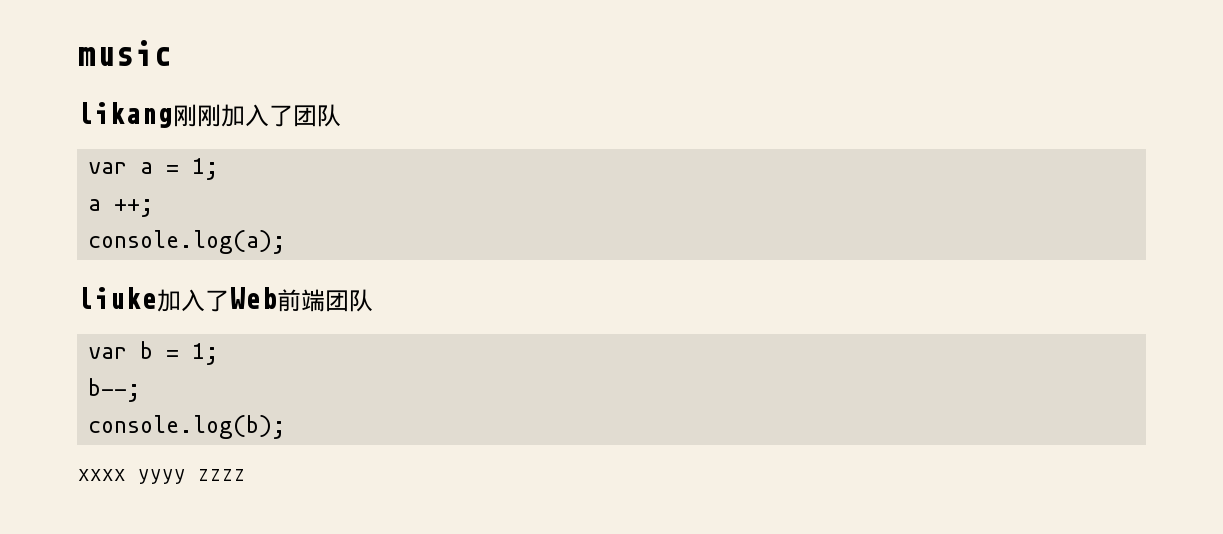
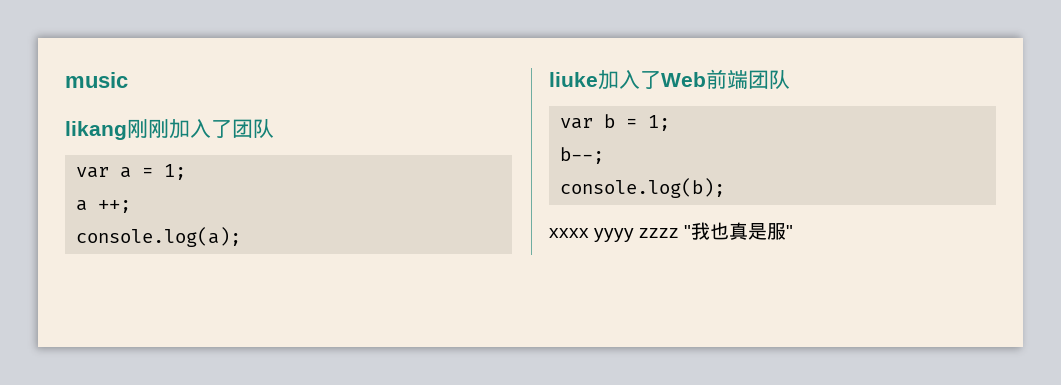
- xxxx yyyy zzzz
+ xxxx yyyy zzzz "我也真是服"

